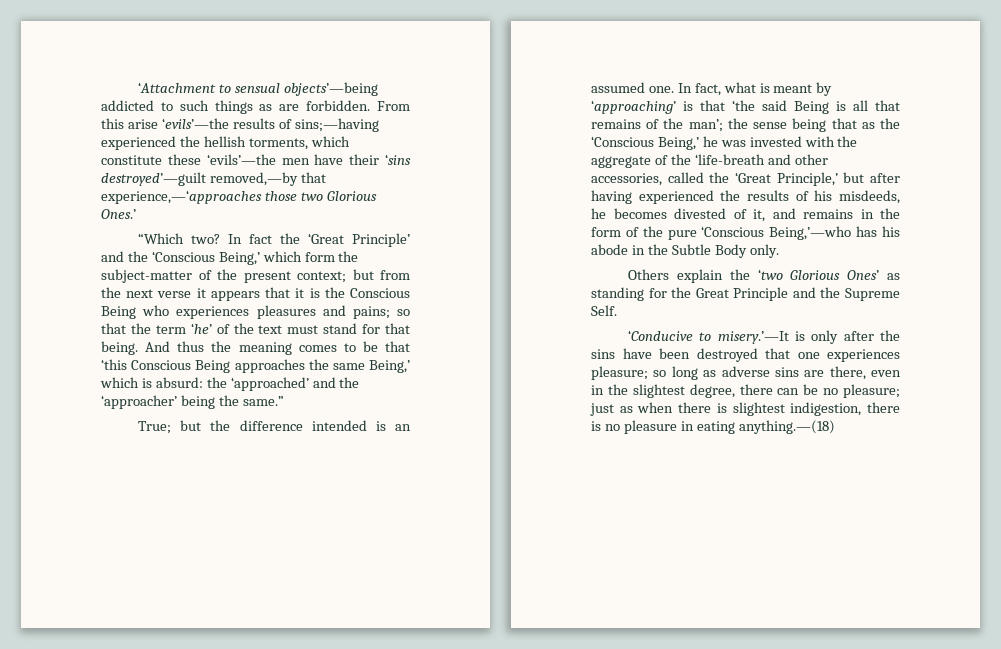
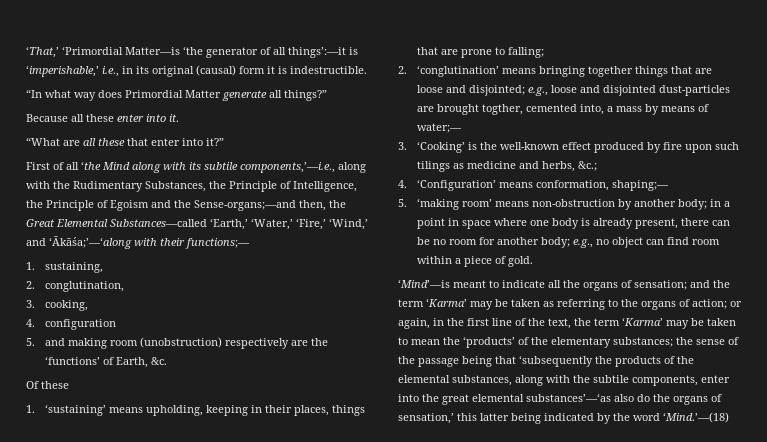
- ‘Attachment to sensual objects’—being addicted to such things as are forbidden. From this arise ‘evils’—the results of sins;—having experienced the hellish torments, which constitute these ‘evils’—the men have their ‘sins destroyed’—guilt removed,—by that experience,—‘approaches those two Glorious Ones.’
- “Which two? In fact the ‘Great Principle’ and the ‘Conscious Being,’ which form the subject-matter of the present context; but from the next verse it appears that it is the Conscious Being who experiences pleasures and pains; so that the term ‘he’ of the text must stand for that being. And thus the meaning comes to be that ‘this Conscious Being approaches the same Being,’ which is absurd: the ‘approached’ and the ‘approacher’ being the same.”
- True; but the difference intended is an assumed one. In fact, what is meant by ‘approaching’ is that ‘the said Being is all that remains of the man’; the sense being that as the ‘Conscious Being,’ he was invested with the aggregate of the ‘life-breath and other accessories, called the ‘Great Principle,’ but after having experienced the results of his misdeeds, he becomes divested of it, and remains in the form of the pure ‘Conscious Being,’—who has his abode in the Subtle Body only.
- Others explain the ‘two Glorious Ones’ as standing for the Great Principle and the Supreme Self.
- ‘Conducive to misery.’—It is only after the sins have been destroyed that one experiences pleasure; so long as adverse sins are there, even in the slightest degree, there can be no pleasure; just as when there is slightest indigestion, there is no pleasure in eating anything.—(18)
+ ‘That,’ ‘Primordial Matter—is ‘the generator of all things’:—it is ‘imperishable,’ i.e., in its original (causal) form it is indestructible.
+ “In what way does Primordial Matter generate all things?”
+ Because all these enter into it.
+ “What are all these that enter into it?”
+ First of all ‘the Mind along with its subtile components,’—i.e., along with the Rudimentary Substances, the Principle of Intelligence, the Principle of Egoism and the Sense-organs;—and then, the Great Elemental Substances—called ‘Earth,’ ‘Water,’ ‘Fire,’ ‘Wind,’ and ‘Ākāśa;’—‘along with their functions;—
+ 1. sustaining,
+ 2. conglutination,
+ 3. cooking,
+ 4. configuration
+ 5. and making room (unobstruction) respectively are the ‘functions’ of Earth, &c.
+ Of these
+ 1. ‘sustaining’ means upholding, keeping in their places, things that are prone to falling;
+ 2. ‘conglutination’ means bringing together things that are loose and disjointed; e.g., loose and disjointed dust-particles are brought togther, cemented into, a mass by means of water;—
+ 3. ‘Cooking’ is the well-known effect produced by fire upon such tilings as medicine and herbs, &c.;
+ 4. ‘Configuration’ means conformation, shaping;—
+ 5. ‘making room’ means non-obstruction by another body; in a point in space where one body is already present, there can be no room for another body; e.g., no object can find room within a piece of gold.
+ ‘Mind’—is meant to indicate all the organs of sensation; and the term ‘Karma’ may be taken as referring to the organs of action; or again, in the first line of the text, the term ‘Karma’ may be taken to mean the ‘products’ of the elementary substances; the sense of the passage being that ‘subsequently the products of the elemental substances, along with the subtile components, enter into the great elemental substances’—‘as also do the organs of sensation,’ this latter being indicated by the word ‘Mind.’—(18)

